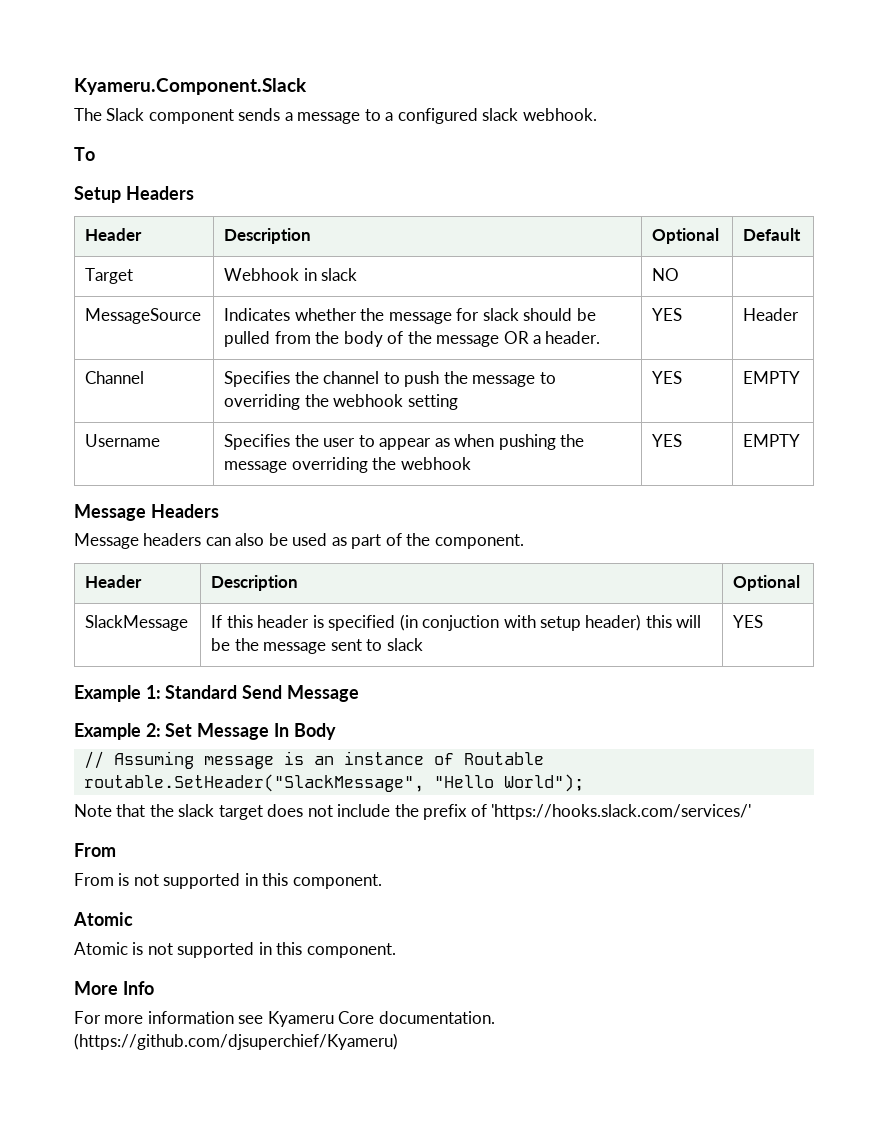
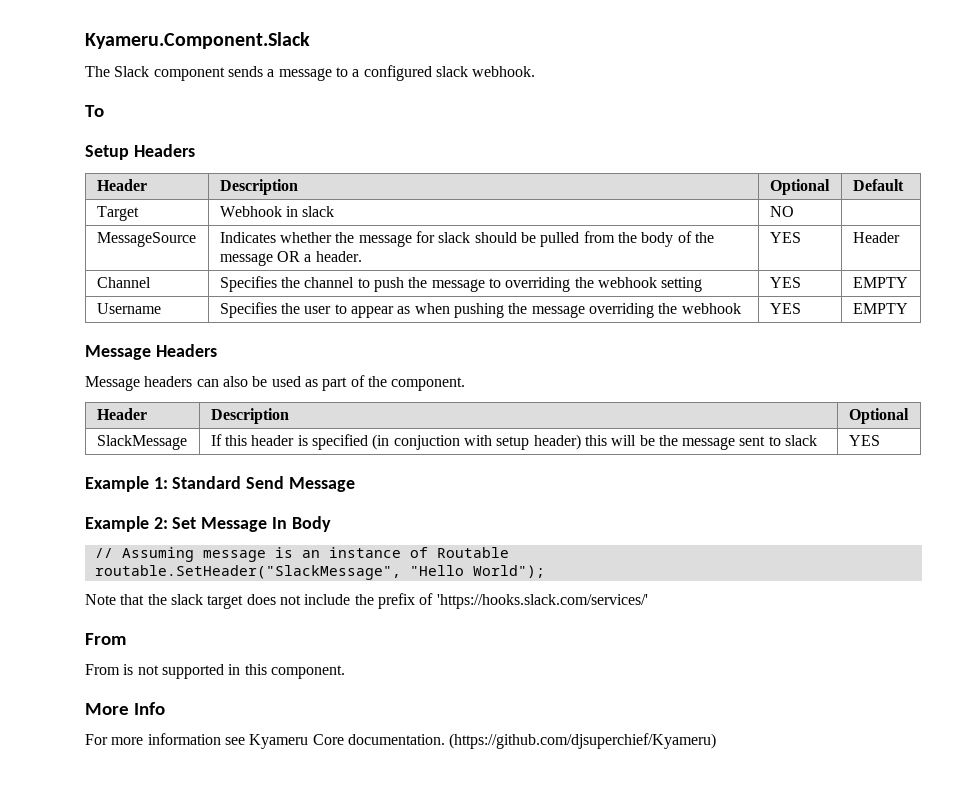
  From is not supported in this component.
- Atomic
- Atomic is not supported in this component.

